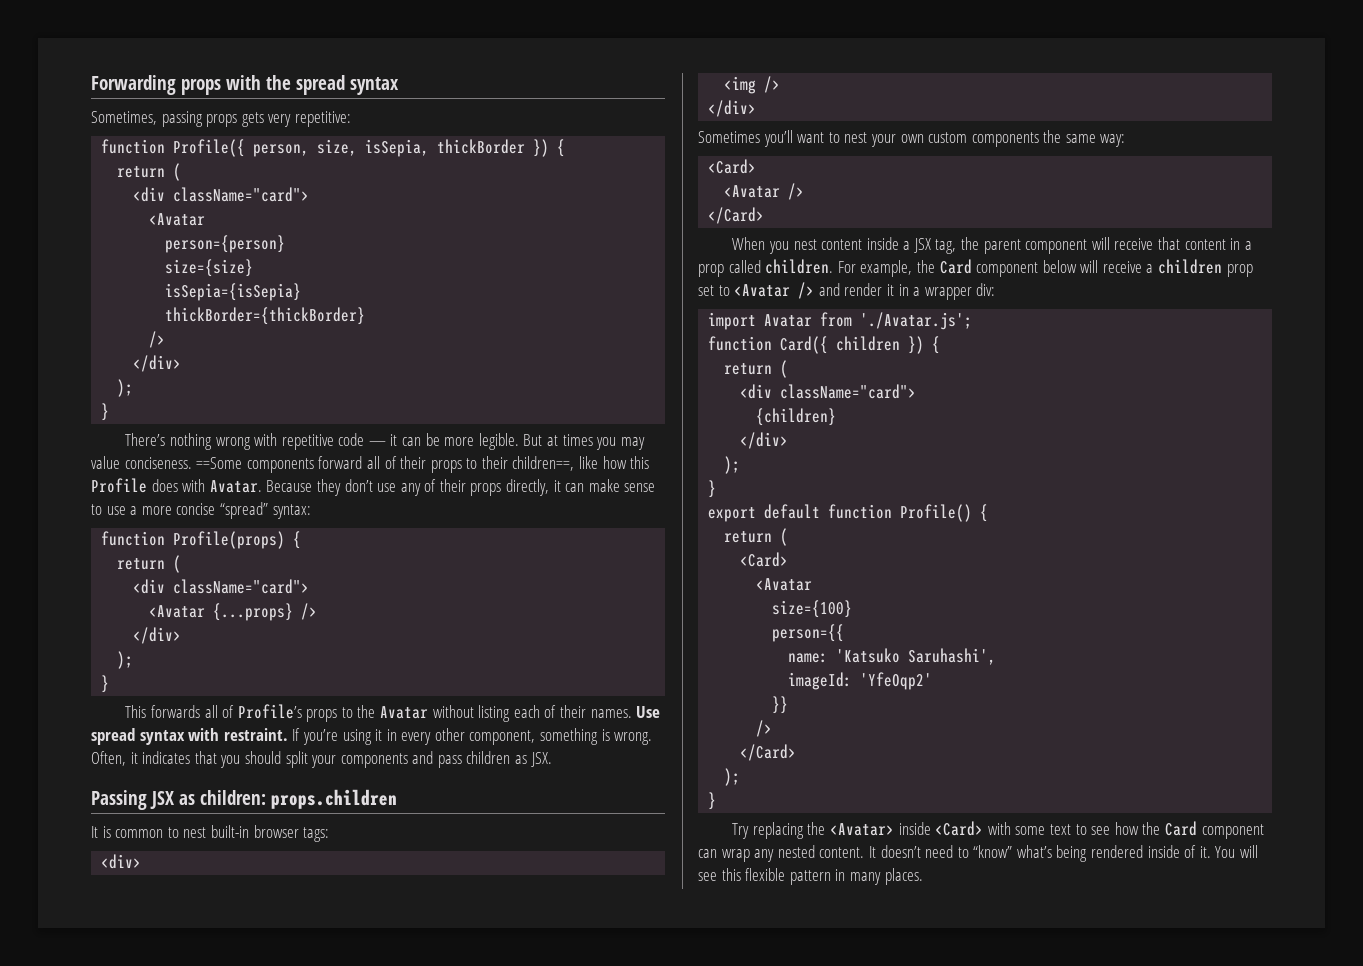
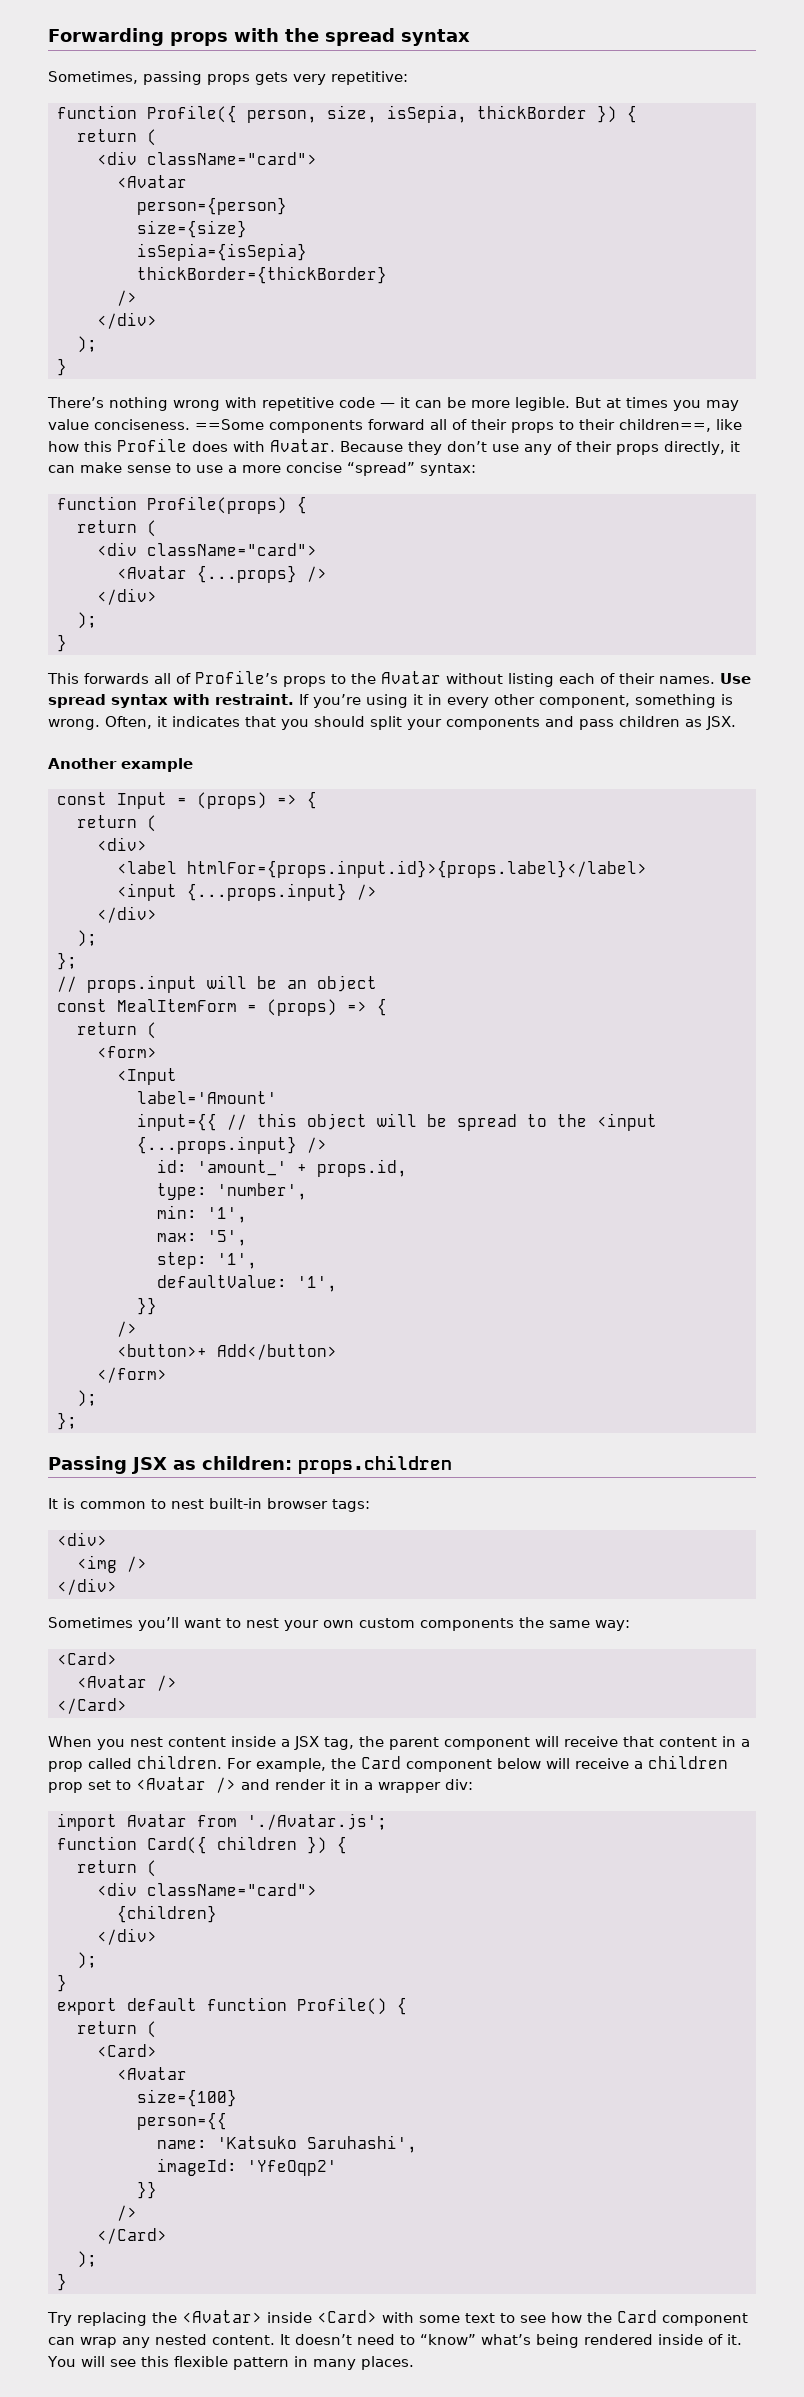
+ Another example
+ const Input = (props) => {
+ return (
+ <div>
+ <label htmlFor={props.input.id}>{props.label}</label>
+ <input {...props.input} />
+ </div>
+ );
+ };
+ // props.input will be an object
+ const MealItemForm = (props) => {
+ return (
+ <form>
+ <Input
+ label='Amount'
+ input={{ // this object will be spread to the <input {...props.input} />
+ id: 'amount_' + props.id,
+ type: 'number',
+ min: '1',
+ max: '5',
+ step: '1',
+ defaultValue: '1',
+ }}
+ />
+ <button>+ Add</button>
+ </form>
+ );
+ };

